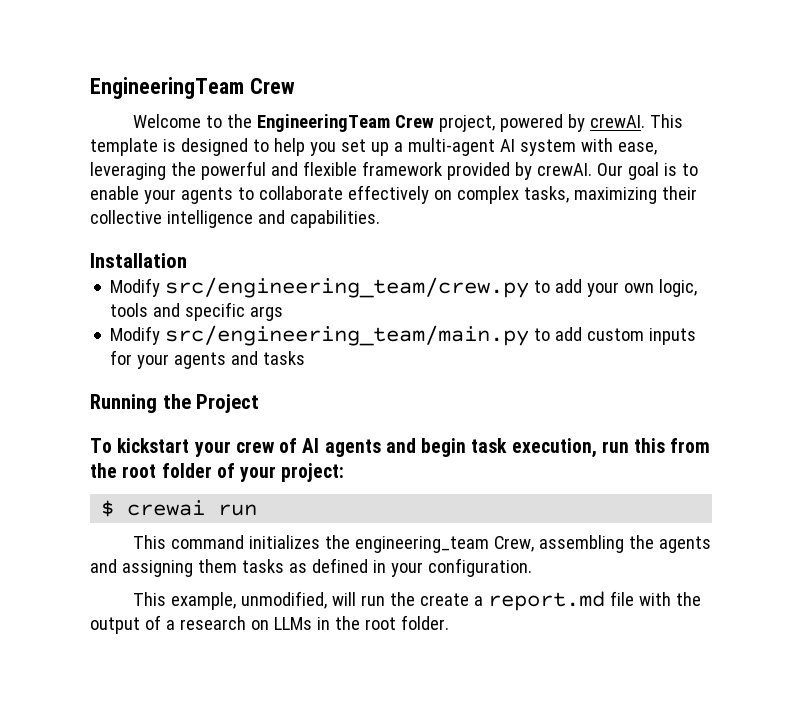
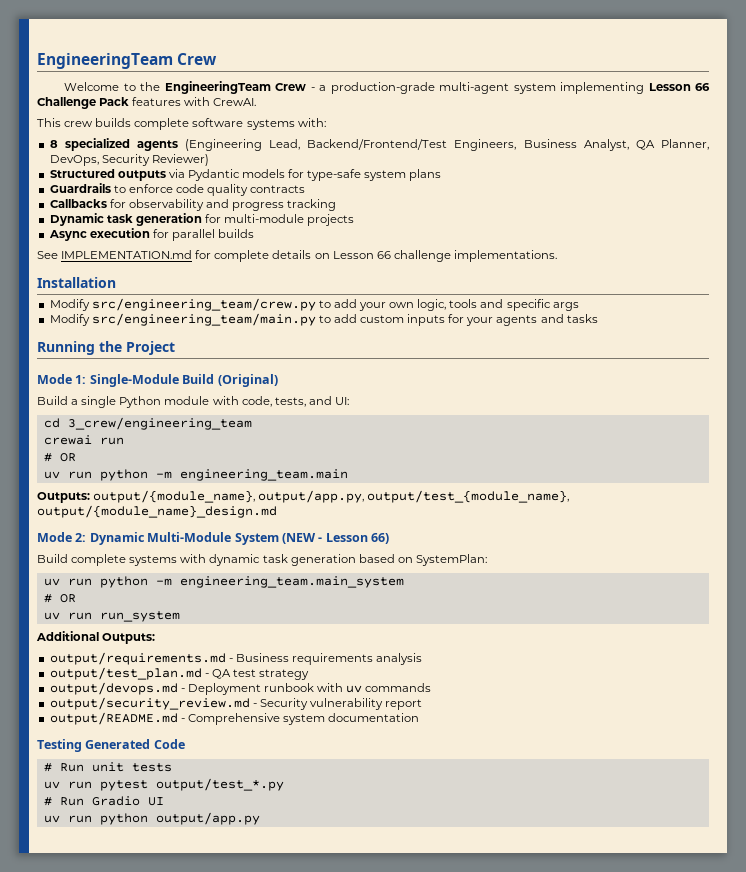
- Welcome to the EngineeringTeam Crew project, powered by crewAI. This template is designed to help you set up a multi-agent AI system with ease, leveraging the powerful and flexible framework provided by crewAI. Our goal is to enable your agents to collaborate effectively on complex tasks, maximizing their collective intelligence and capabilities.
+ Welcome to the EngineeringTeam Crew - a production-grade multi-agent system implementing Lesson 66 Challenge Pack features with CrewAI.
+ This crew builds complete software systems with:
+ 8 specialized agents (Engineering Lead, Backend/Frontend/Test Engineers, Business Analyst, QA Planner, DevOps, Security Reviewer)
+ Structured outputs via Pydantic models for type-safe system plans
+ Guardrails to enforce code quality contracts
+ Callbacks for observability and progress tracking
+ Dynamic task generation for multi-module projects
+ Async execution for parallel builds
+ See IMPLEMENTATION.md for complete details on Lesson 66 challenge implementations.
- To kickstart your crew of AI agents and begin task execution, run this from the root folder of your project:
- $ crewai run
- This command initializes the engineering_team Crew, assembling the agents and assigning them tasks as defined in your configuration.
- This example, unmodified, will run the create a report.md file with the output of a research on LLMs in the root folder.
+ Mode 1: Single-Module Build (Original)
+ Build a single Python module with code, tests, and UI:
+ cd 3_crew/engineering_team
+ crewai run
+ # OR
+ uv run python -m engineering_team.main
+ Outputs: output/{module_name}, output/app.py, output/test_{module_name}, output/{module_name}_design.md
+ Mode 2: Dynamic Multi-Module System (NEW - Lesson 66)
+ Build complete systems with dynamic task generation based on SystemPlan:
+ uv run python -m engineering_team.main_system
+ # OR
+ uv run run_system
+ Additional Outputs:
+ output/requirements.md - Business requirements analysis
+ output/test_plan.md - QA test strategy
+ output/devops.md - Deployment runbook with uv commands
+ output/security_review.md - Security vulnerability report
+ output/README.md - Comprehensive system documentation
+ Testing Generated Code
+ # Run unit tests
+ uv run pytest output/test_*.py
+ # Run Gradio UI
+ uv run python output/app.py

